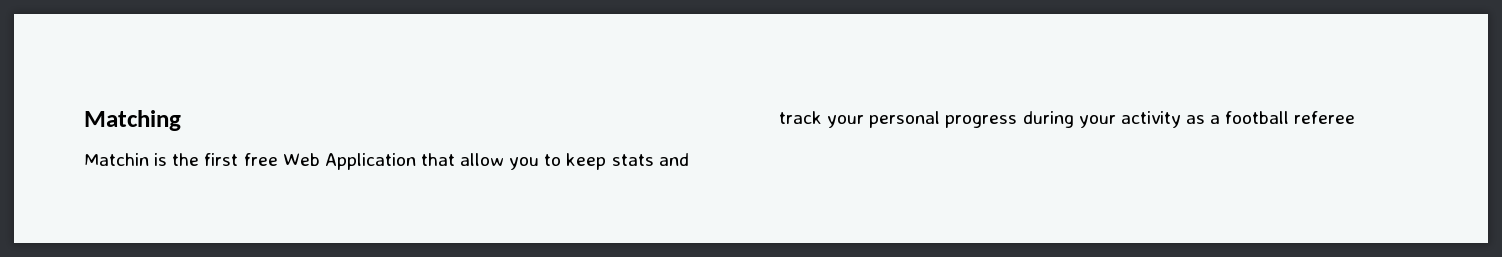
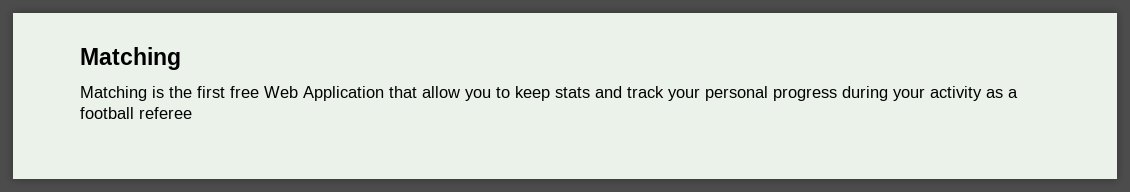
- Matchin is the first free Web Application that allow you to keep stats and track your personal progress during your activity as a football referee
+ Matching is the first free Web Application that allow you to keep stats and track your personal progress during your activity as a football referee

